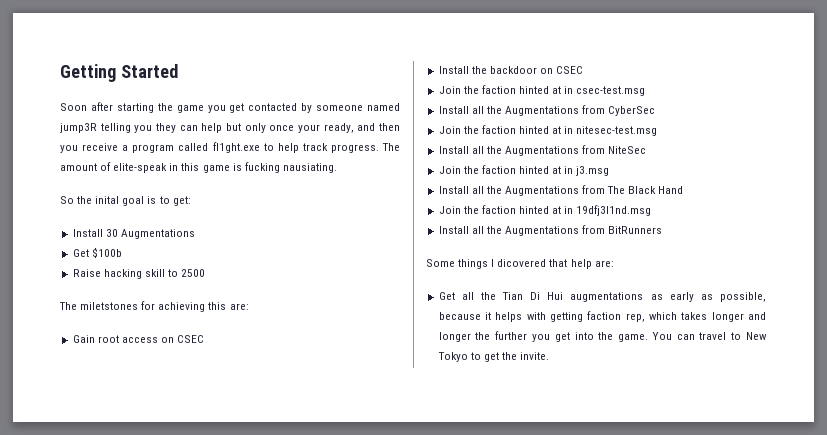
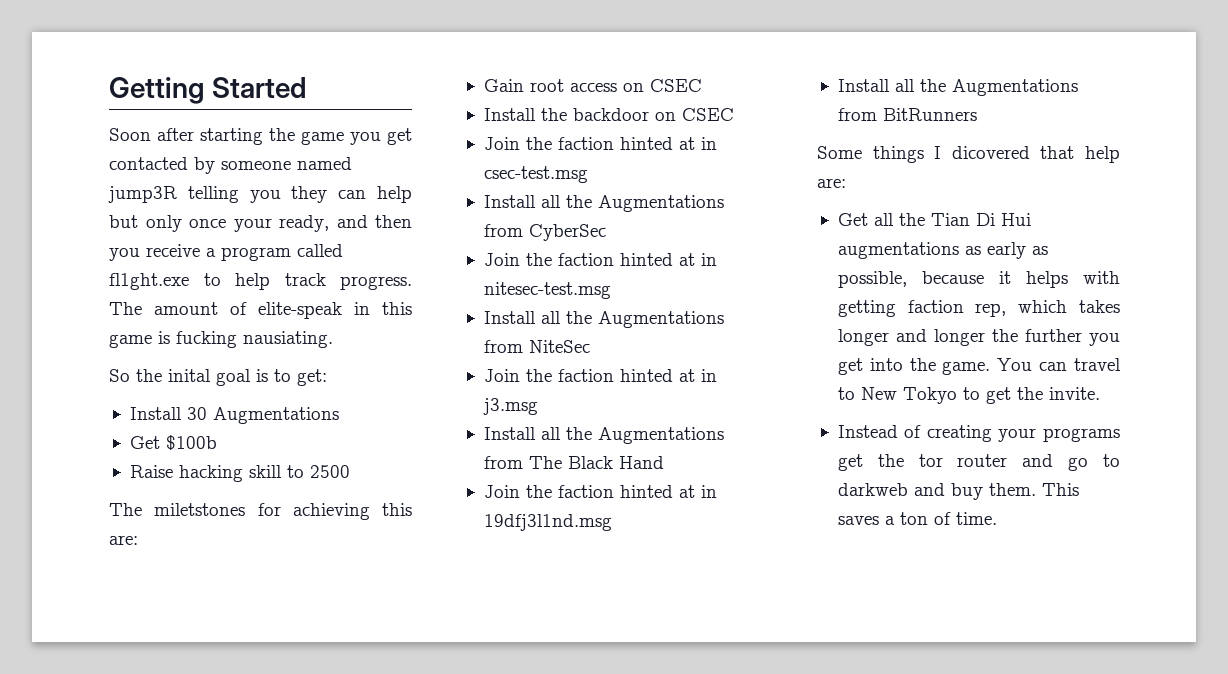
+ Instead of creating your programs get the tor router and go to darkweb and buy them. This saves a ton of time.

